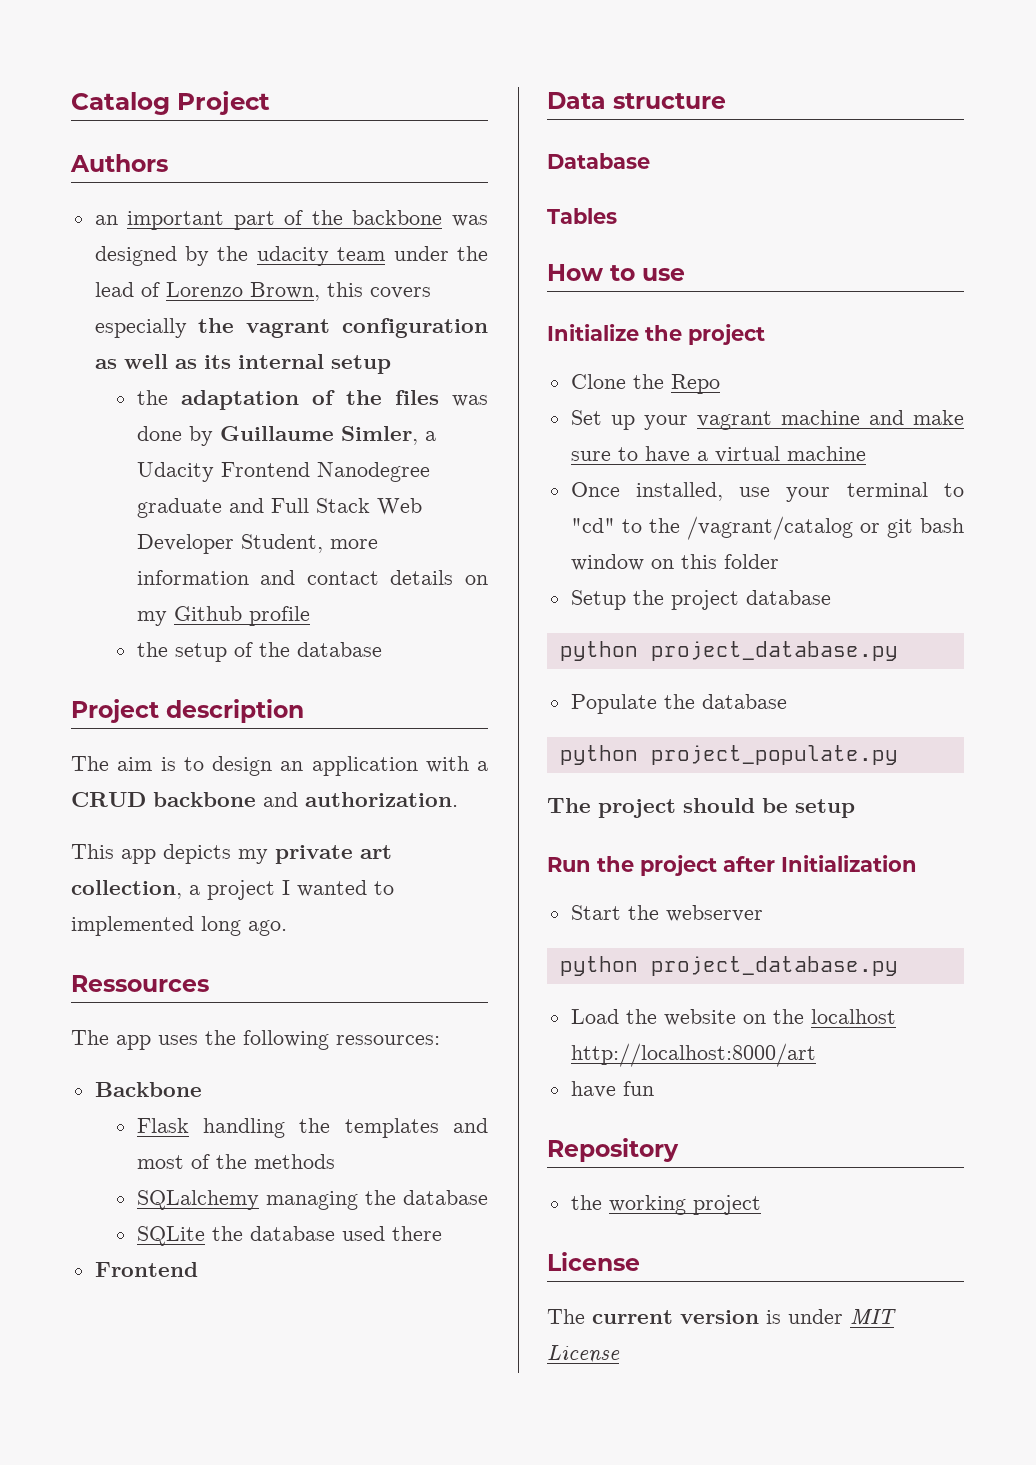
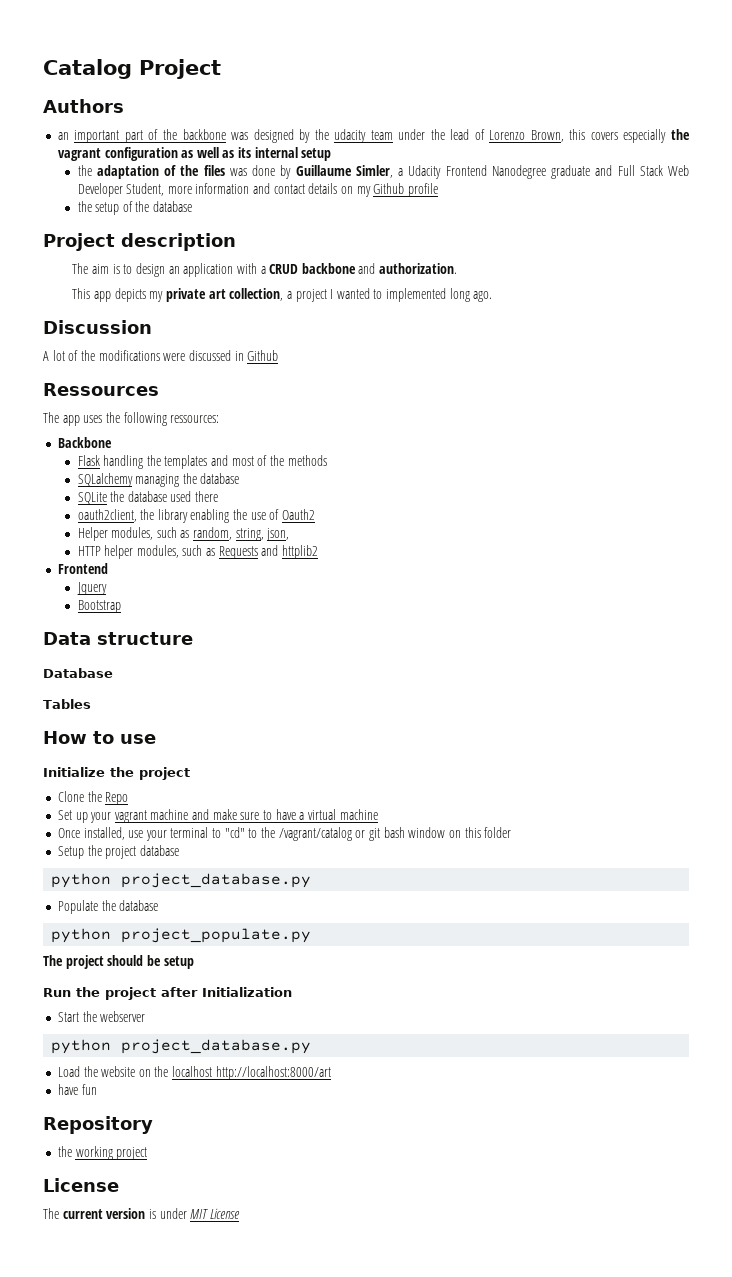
+ Discussion
+ A lot of the modifications were discussed in Github
  SQLite the database used there
+ oauth2client, the library enabling the use of Oauth2
+ Helper modules, such as random, string, json,
+ HTTP helper modules, such as Requests and httplib2
  Frontend
+ Jquery
+ Bootstrap

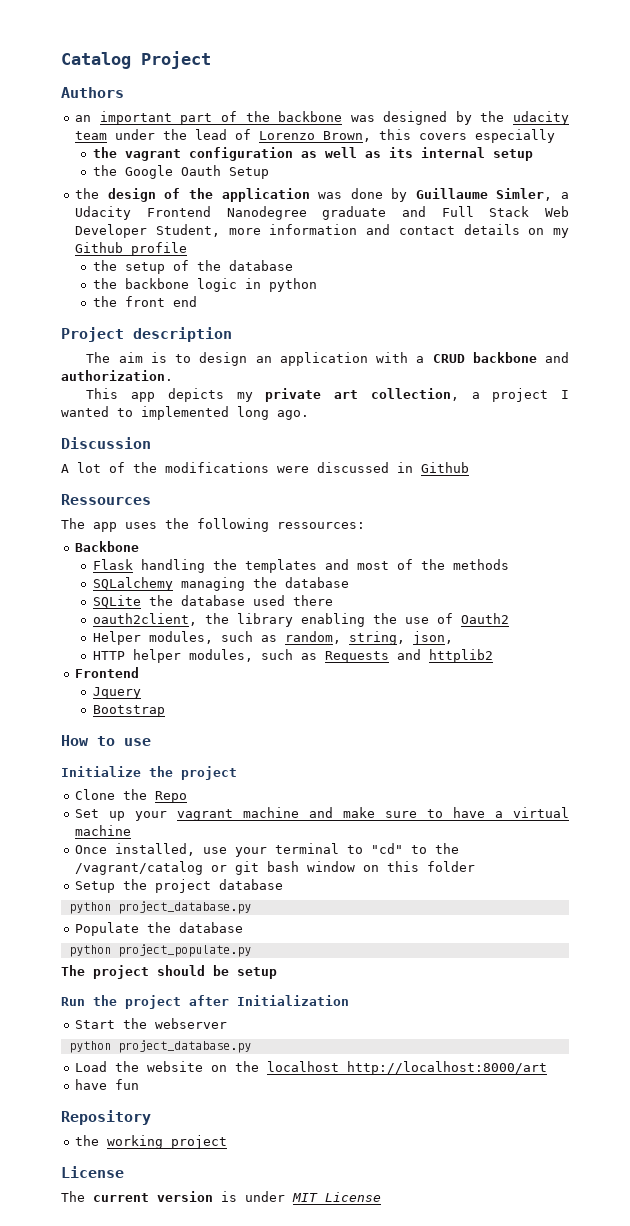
- an important part of the backbone was designed by the udacity team under the lead of Lorenzo Brown, this covers especially the vagrant configuration as well as its internal setup
+ an important part of the backbone was designed by the udacity team under the lead of Lorenzo Brown, this covers especially
+ the vagrant configuration as well as its internal setup
- the adaptation of the files was done by Guillaume Simler, a Udacity Frontend Nanodegree graduate and Full Stack Web Developer Student, more information and contact details on my Github profile
+ the Google Oauth Setup
+ the design of the application was done by Guillaume Simler, a Udacity Frontend Nanodegree graduate and Full Stack Web Developer Student, more information and contact details on my Github profile
+ the backbone logic in python
+ the front end
- Data structure
- Database
- Tables

